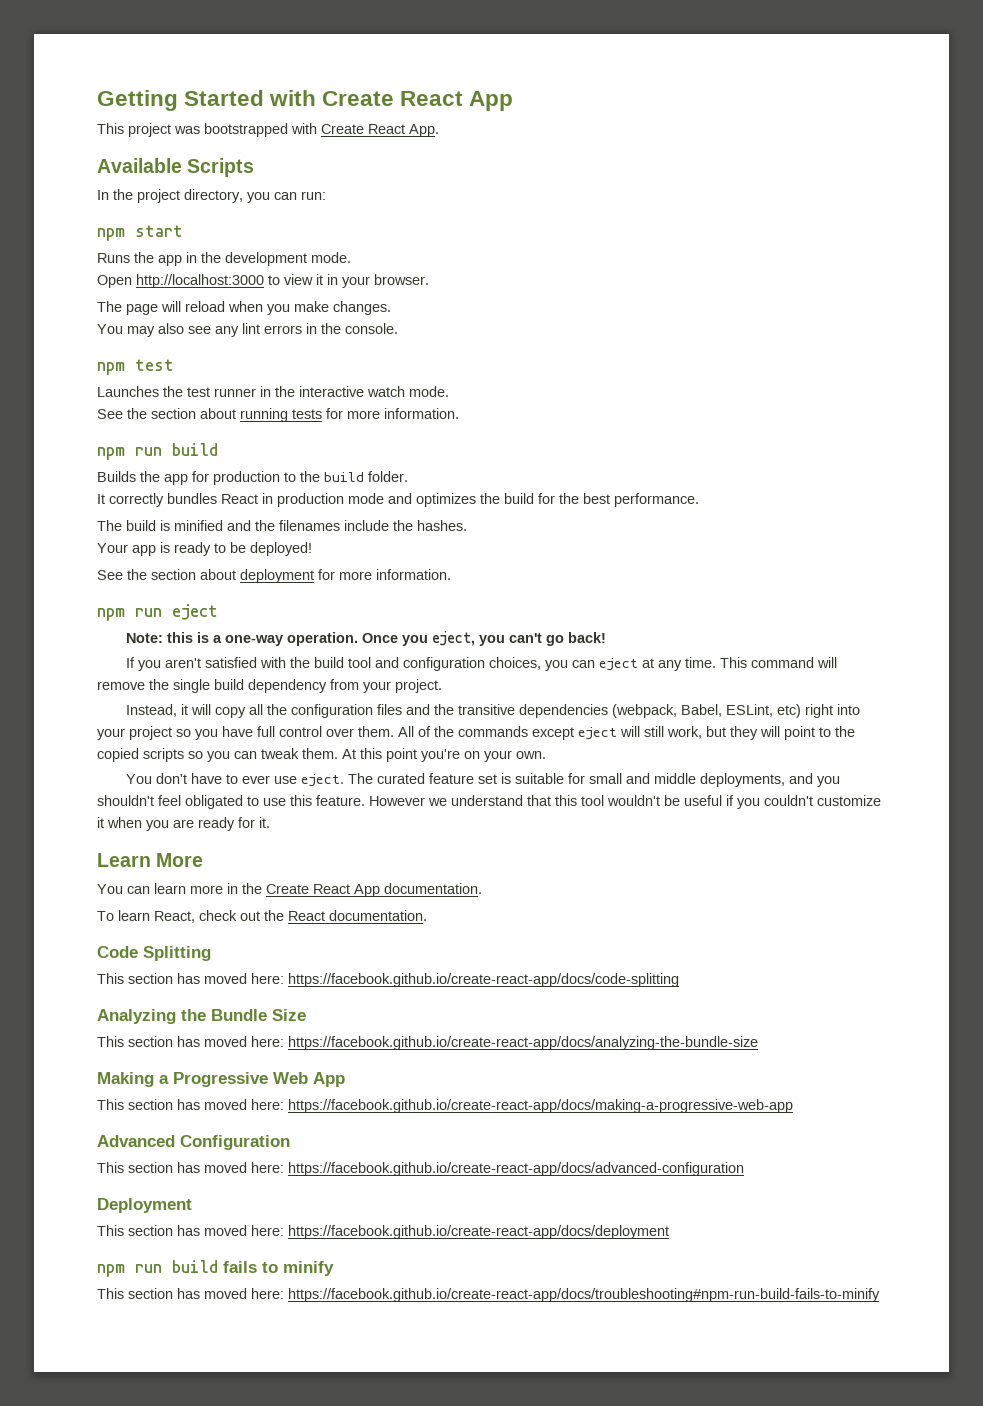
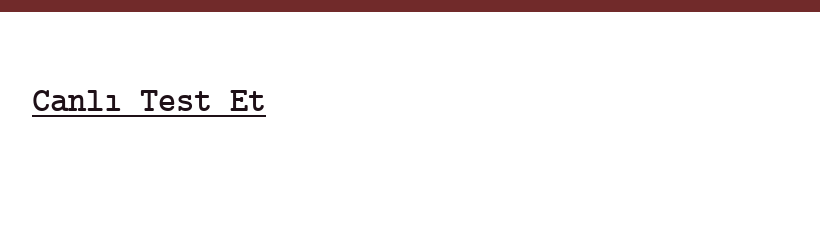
- Getting Started with Create React App
- This project was bootstrapped with Create React App.
- Available Scripts
- In the project directory, you can run:
- npm start
- Runs the app in the development mode.
- Open http://localhost:3000 to view it in your browser.
- The page will reload when you make changes.
- You may also see any lint errors in the console.
- npm test
- Launches the test runner in the interactive watch mode.
- See the section about running tests for more information.
- npm run build
- Builds the app for production to the build folder.
- It correctly bundles React in production mode and optimizes the build for the best performance.
- The build is minified and the filenames include the hashes.
- Your app is ready to be deployed!
- See the section about deployment for more information.
- npm run eject
- Note: this is a one-way operation. Once you eject, you can't go back!
- If you aren't satisfied with the build tool and configuration choices, you can eject at any time. This command will remove the single build dependency from your project.
- Instead, it will copy all the configuration files and the transitive dependencies (webpack, Babel, ESLint, etc) right into your project so you have full control over them. All of the commands except eject will still work, but they will point to the copied scripts so you can tweak them. At this point you're on your own.
- You don't have to ever use eject. The curated feature set is suitable for small and middle deployments, and you shouldn't feel obligated to use this feature. However we understand that this tool wouldn't be useful if you couldn't customize it when you are ready for it.
- Learn More
- You can learn more in the Create React App documentation.
- To learn React, check out the React documentation.
- Code Splitting
- This section has moved here: https://facebook.github.io/create-react-app/docs/code-splitting
- Analyzing the Bundle Size
- This section has moved here: https://facebook.github.io/create-react-app/docs/analyzing-the-bundle-size
- Making a Progressive Web App
- This section has moved here: https://facebook.github.io/create-react-app/docs/making-a-progressive-web-app
- Advanced Configuration
- This section has moved here: https://facebook.github.io/create-react-app/docs/advanced-configuration
- Deployment
- This section has moved here: https://facebook.github.io/create-react-app/docs/deployment
- npm run build fails to minify
- This section has moved here: https://facebook.github.io/create-react-app/docs/troubleshooting#npm-run-build-fails-to-minify
+ Canlı Test Et

